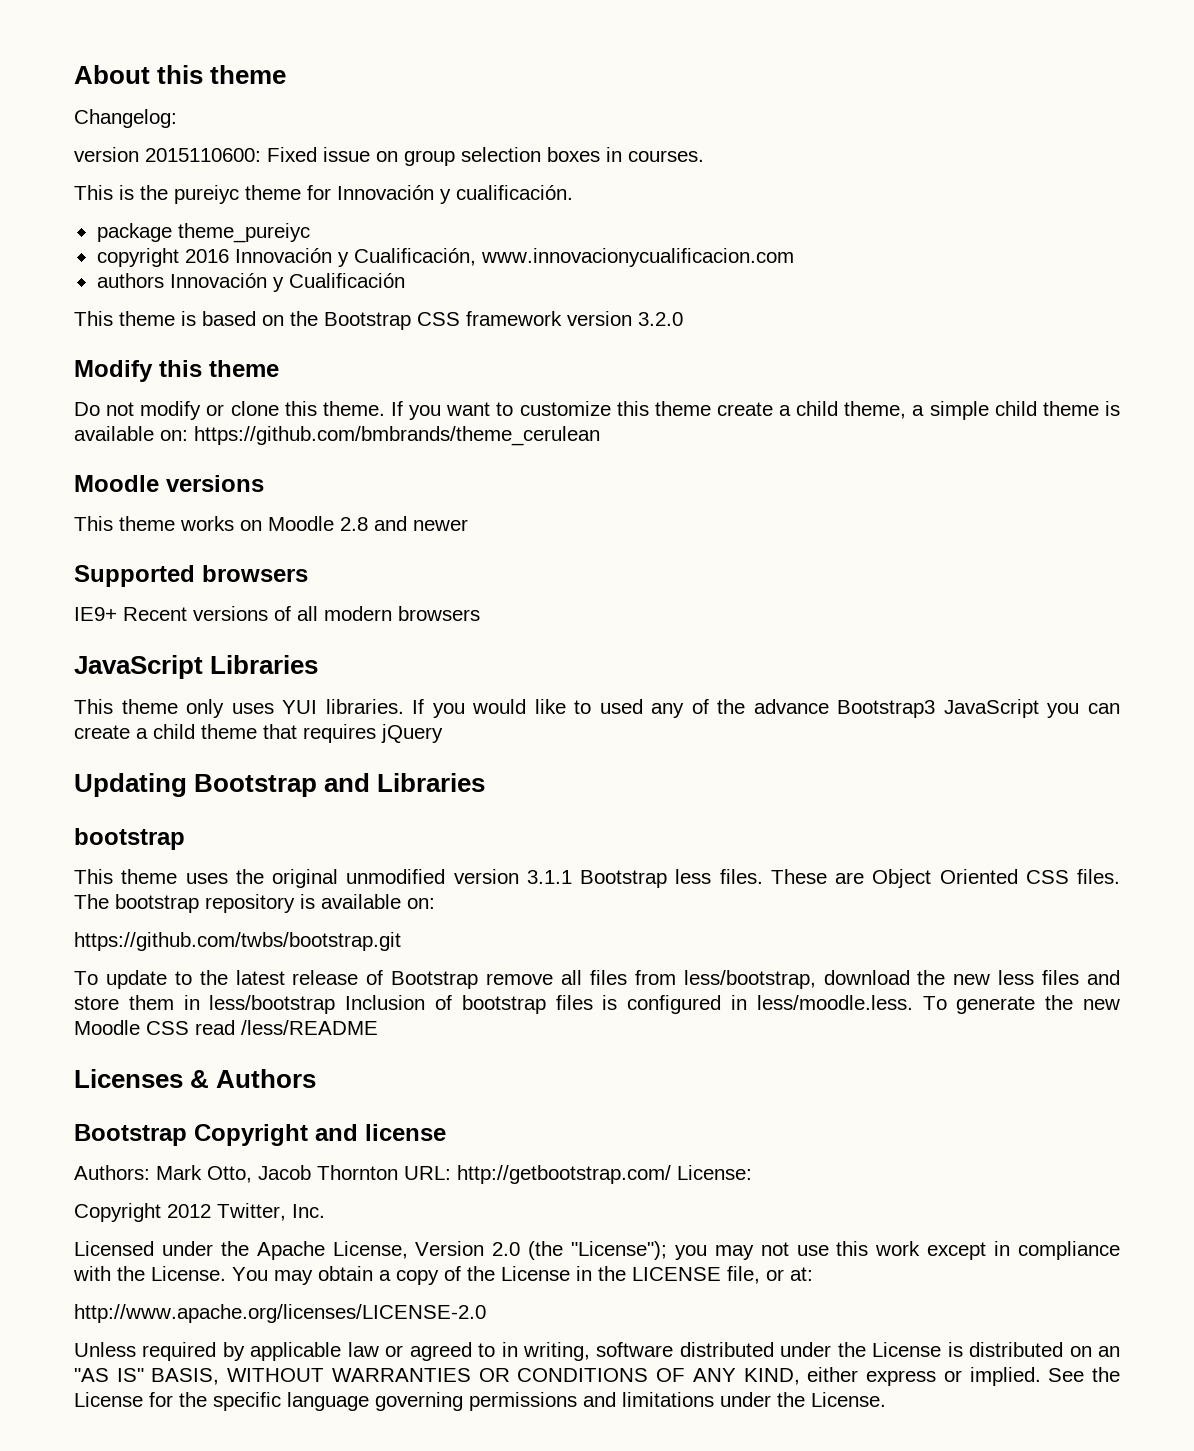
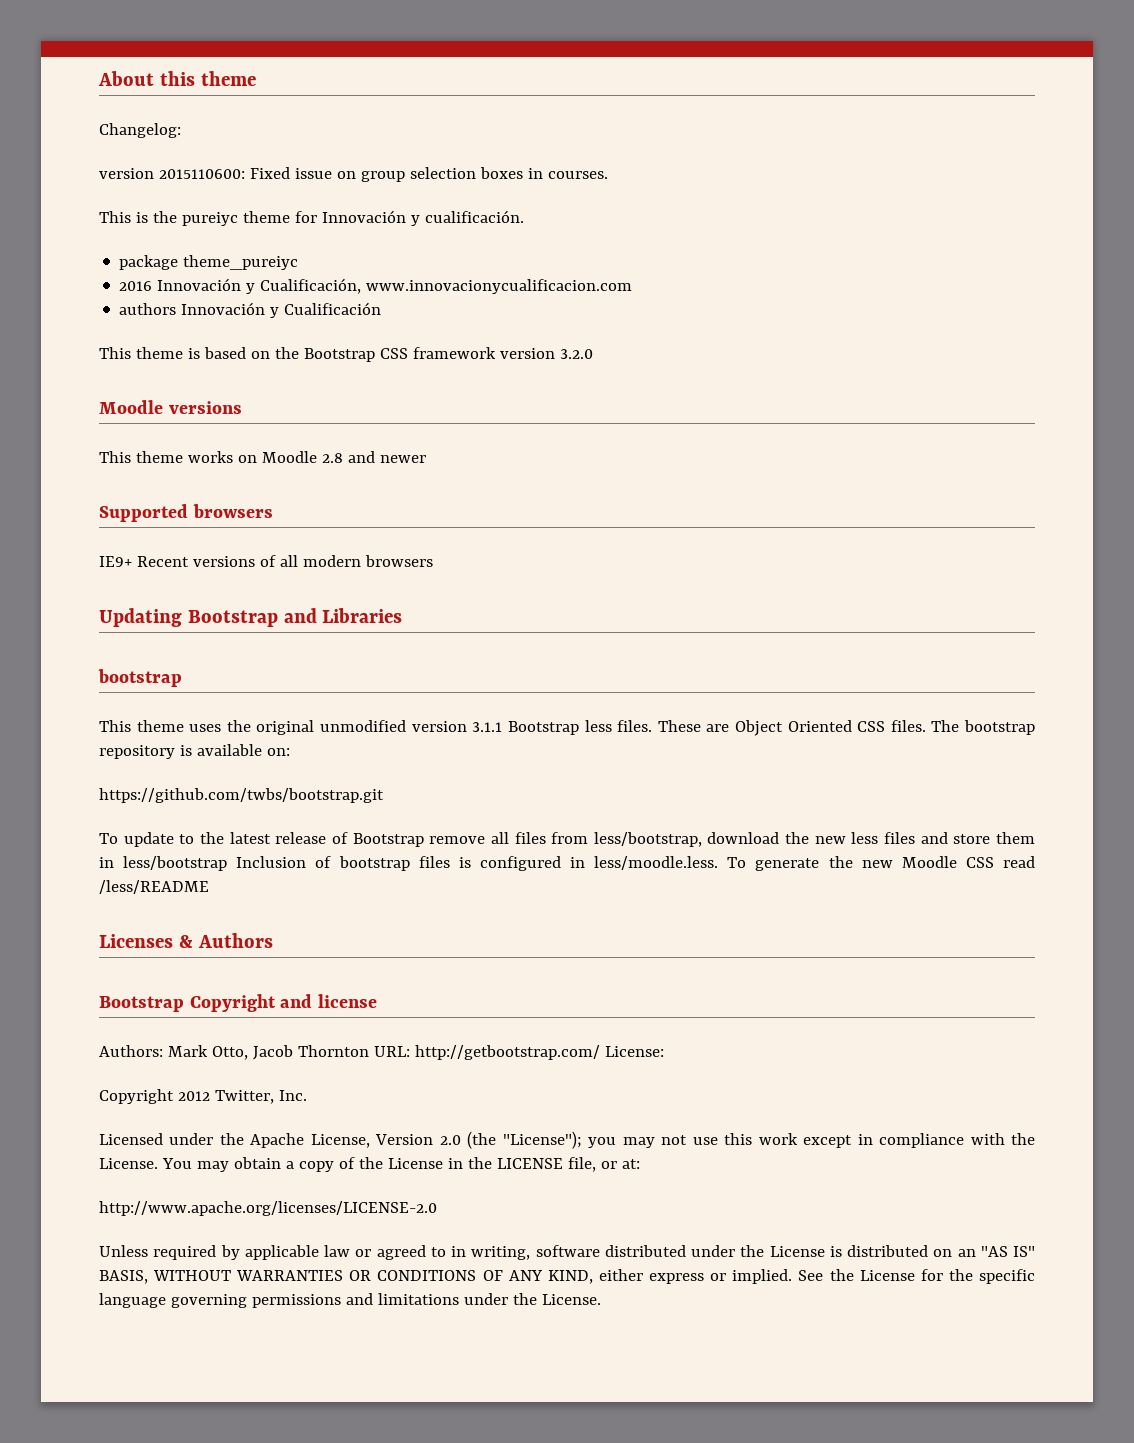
- copyright 2016 Innovación y Cualificación, www.innovacionycualificacion.com
+ 2016 Innovación y Cualificación, www.innovacionycualificacion.com
- Modify this theme
- Do not modify or clone this theme. If you want to customize this theme create a child theme, a simple child theme is available on: https://github.com/bmbrands/theme_cerulean
- JavaScript Libraries
- This theme only uses YUI libraries. If you would like to used any of the advance Bootstrap3 JavaScript you can create a child theme that requires jQuery

